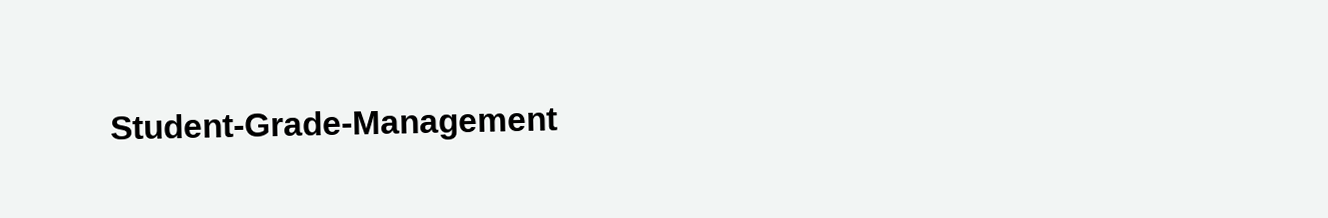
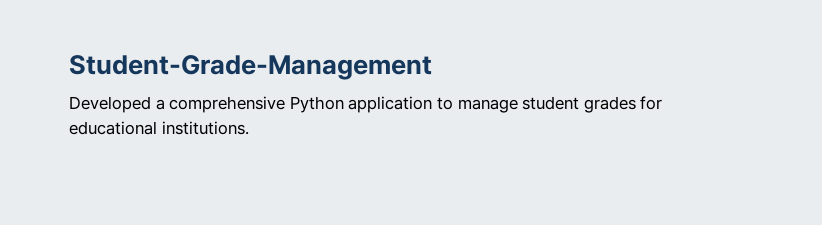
+ Developed a comprehensive Python application to manage student grades for educational institutions.

